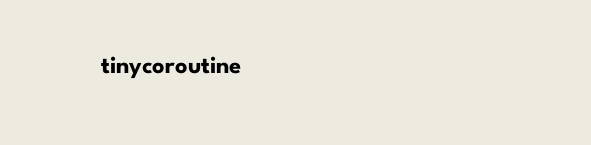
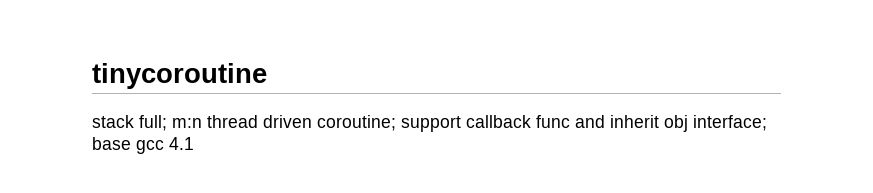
+ stack full; m:n thread driven coroutine; support callback func and inherit obj interface; base gcc 4.1

